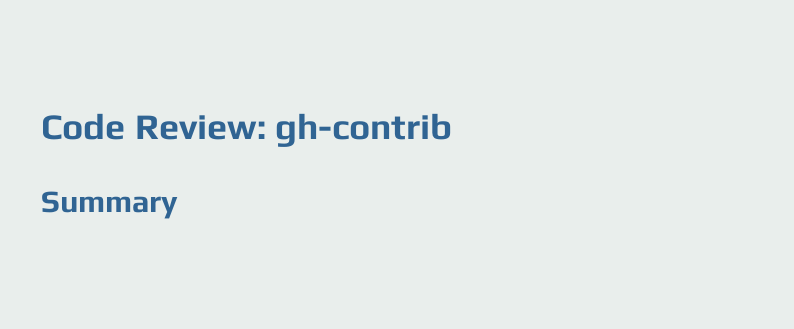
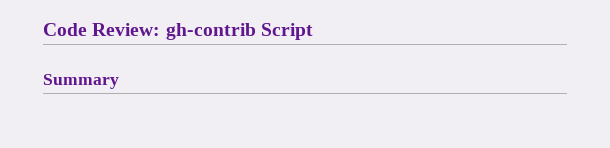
- Code Review: gh-contrib
+ Code Review: gh-contrib Script

